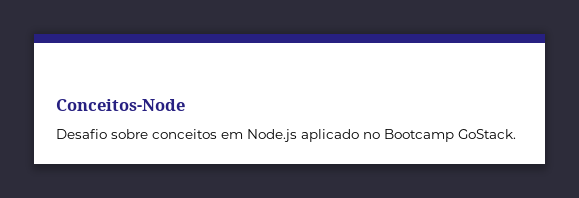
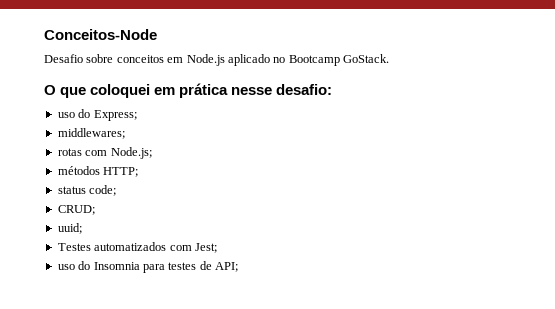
+ O que coloquei em prática nesse desafio:
+ uso do Express;
+ middlewares;
+ rotas com Node.js;
+ métodos HTTP;
+ status code;
+ CRUD;
+ uuid;
+ Testes automatizados com Jest;
+ uso do Insomnia para testes de API;

